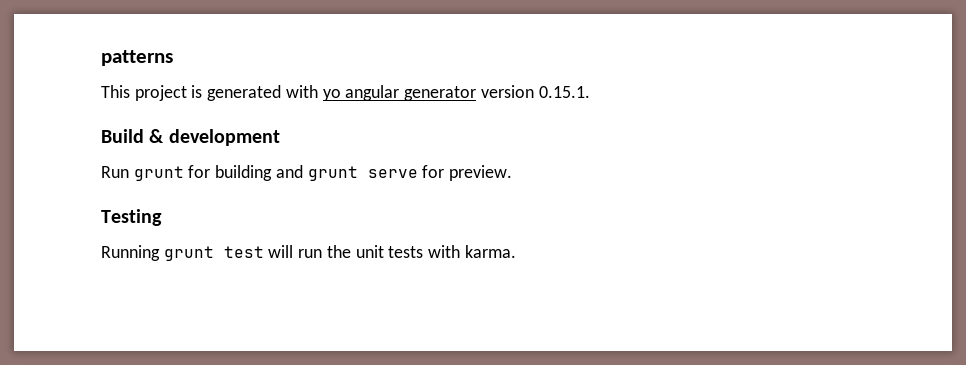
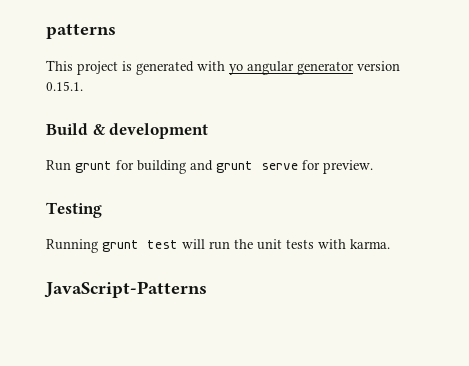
+ JavaScript-Patterns

